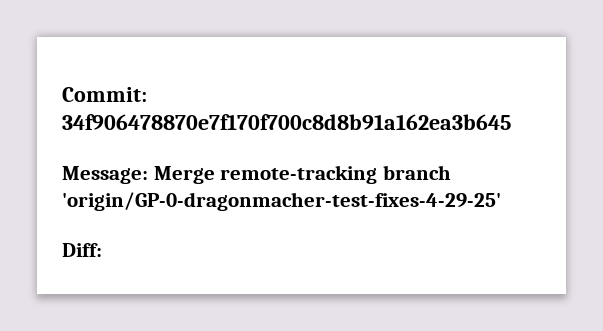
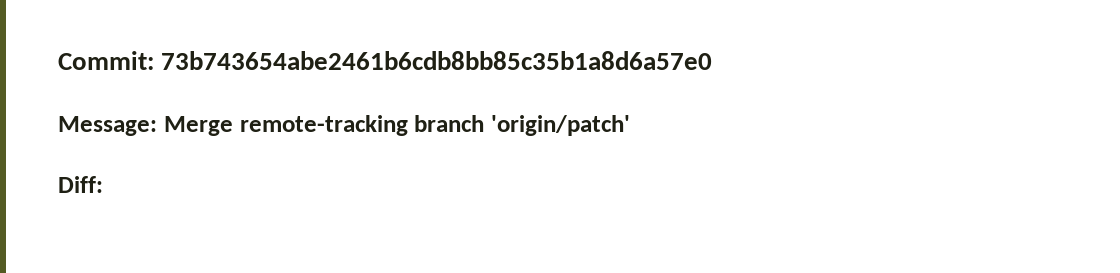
- Commit: 34f906478870e7f170f700c8d8b91a162ea3b645
+ Commit: 73b743654abe2461b6cdb8bb85c35b1a8d6a57e0
- Message: Merge remote-tracking branch 'origin/GP-0-dragonmacher-test-fixes-4-29-25'
+ Message: Merge remote-tracking branch 'origin/patch'

